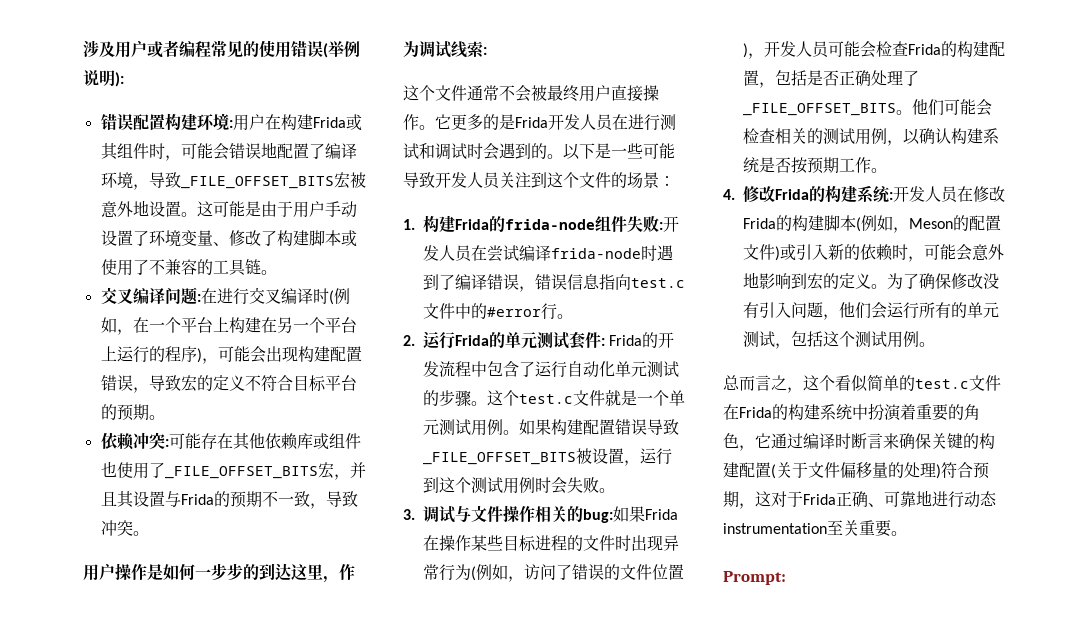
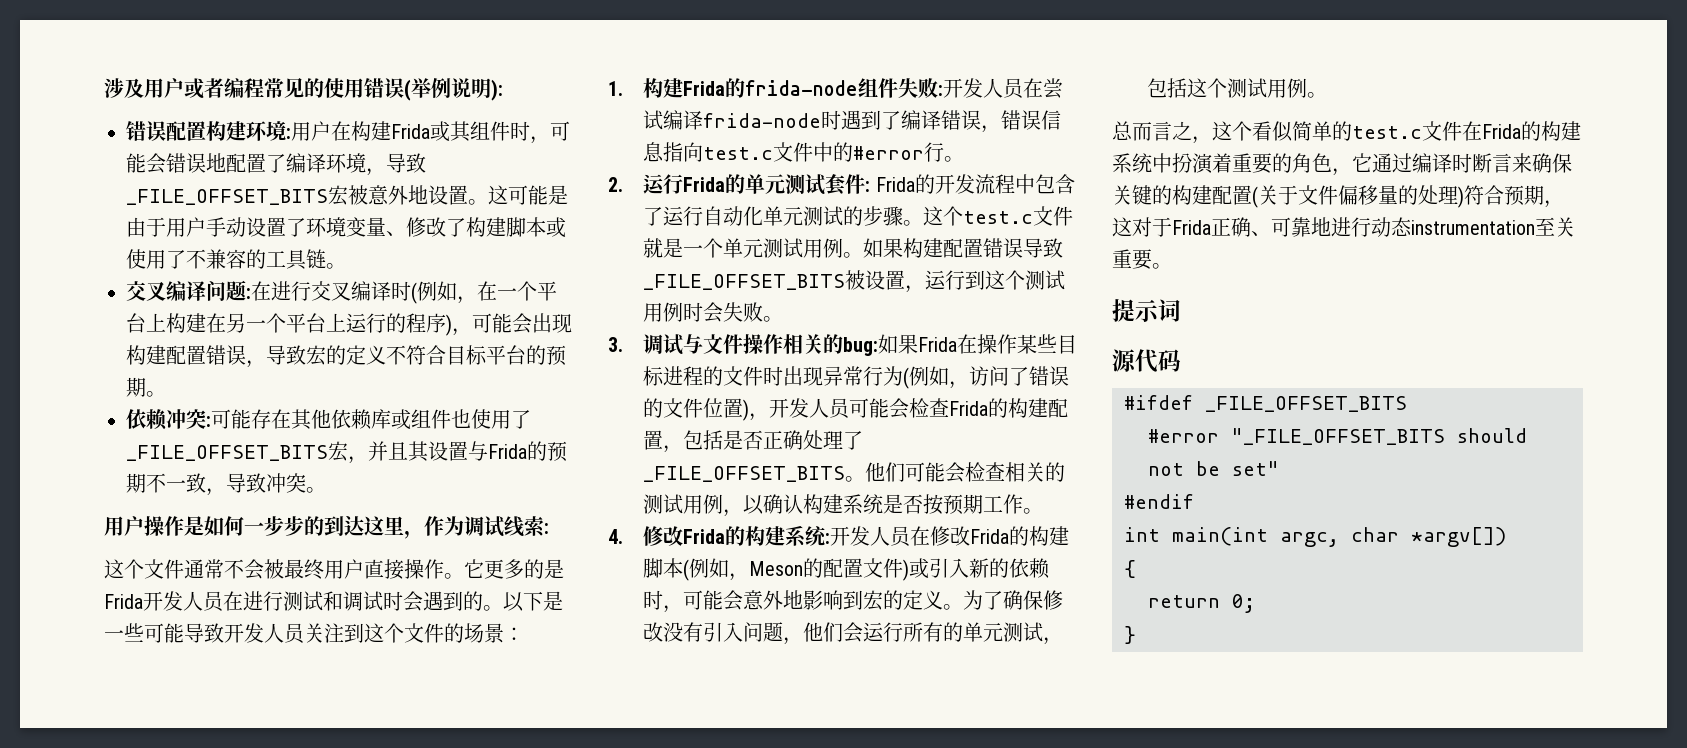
- Prompt:
+ 提示词
+ 源代码
+ #ifdef _FILE_OFFSET_BITS
+ #error "_FILE_OFFSET_BITS should not be set"
+ #endif
+ int main(int argc, char *argv[])
+ {
+ return 0;
+ }

